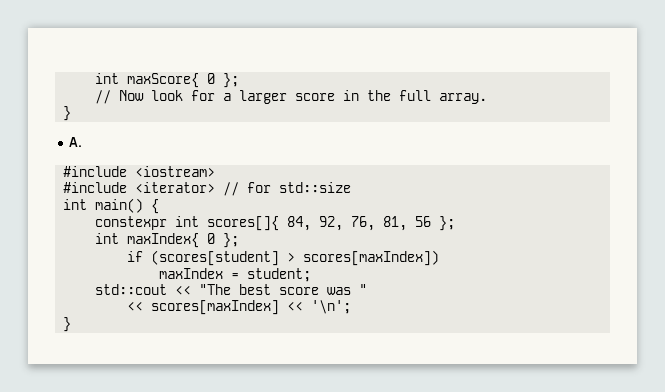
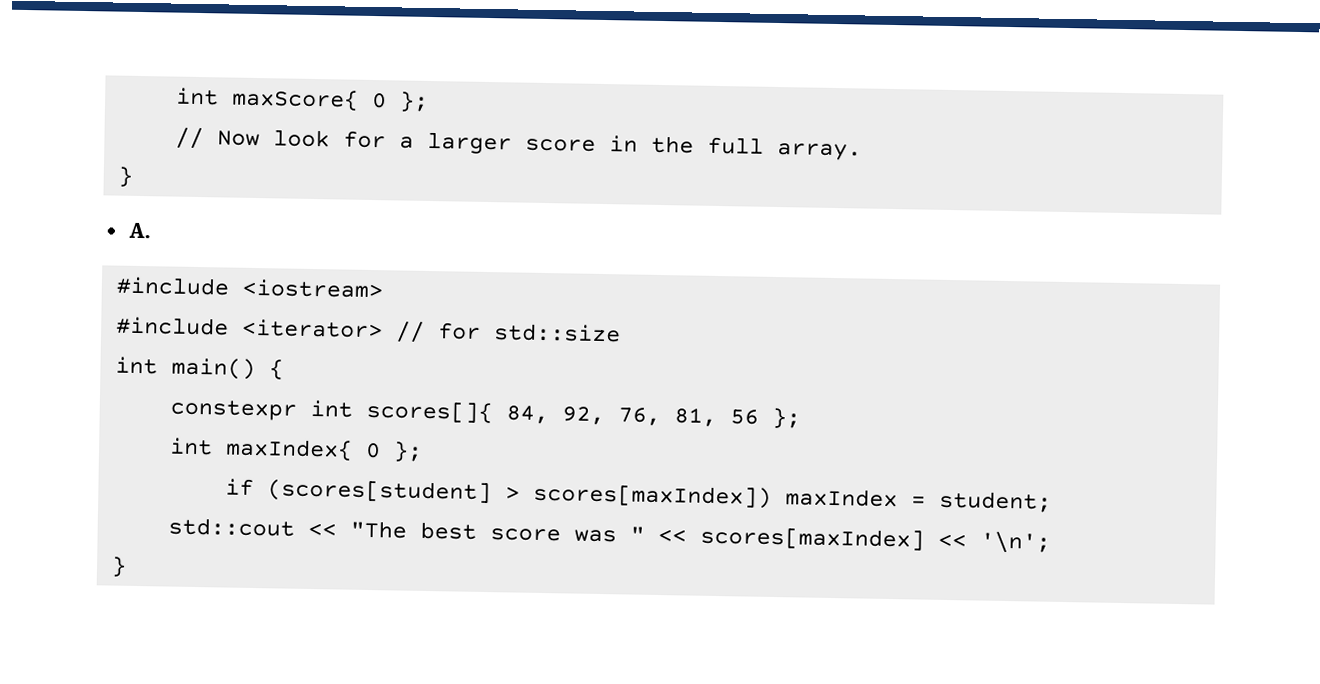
- if (scores[student] > scores[maxIndex])
- maxIndex = student;
+ if (scores[student] > scores[maxIndex]) maxIndex = student;
- std::cout << "The best score was "
- << scores[maxIndex] << '\n';
+ std::cout << "The best score was " << scores[maxIndex] << '\n';

